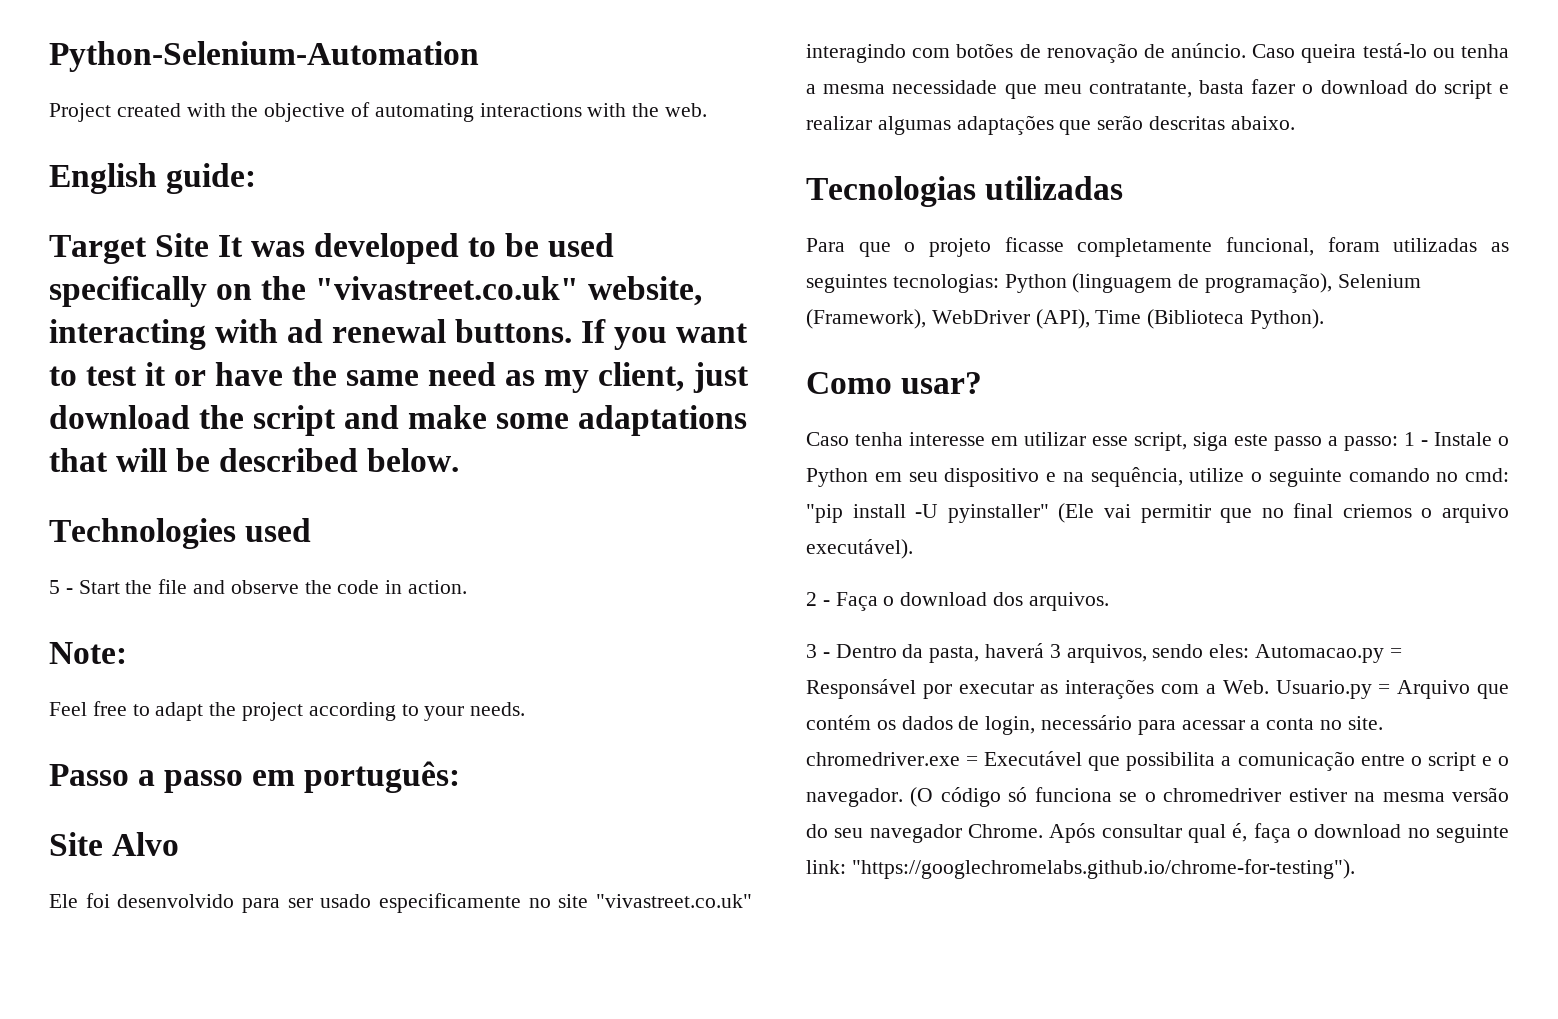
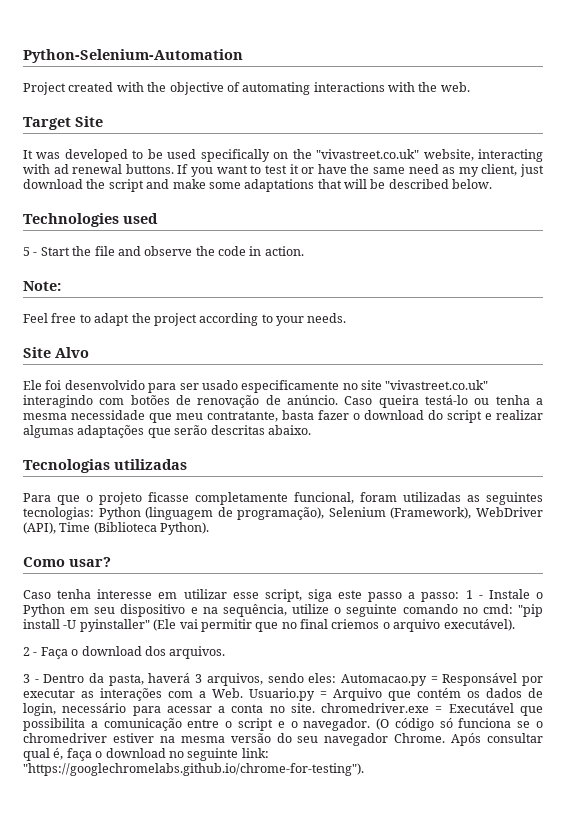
- English guide:
- Target Site It was developed to be used specifically on the "vivastreet.co.uk" website, interacting with ad renewal buttons.
+ Target Site
+ It was developed to be used specifically on the "vivastreet.co.uk" website, interacting with ad renewal buttons.
- Passo a passo em português:

